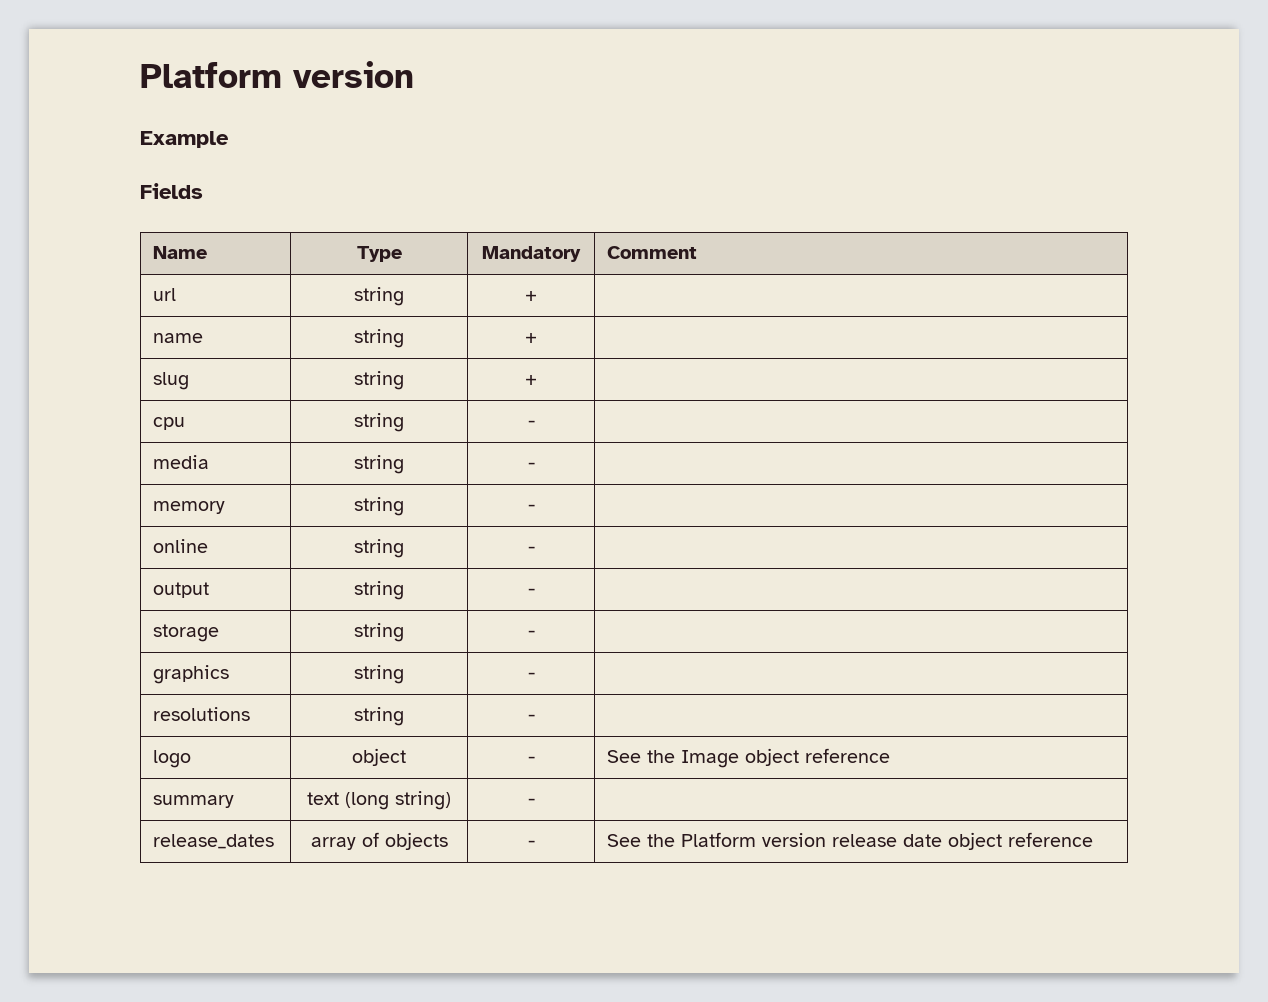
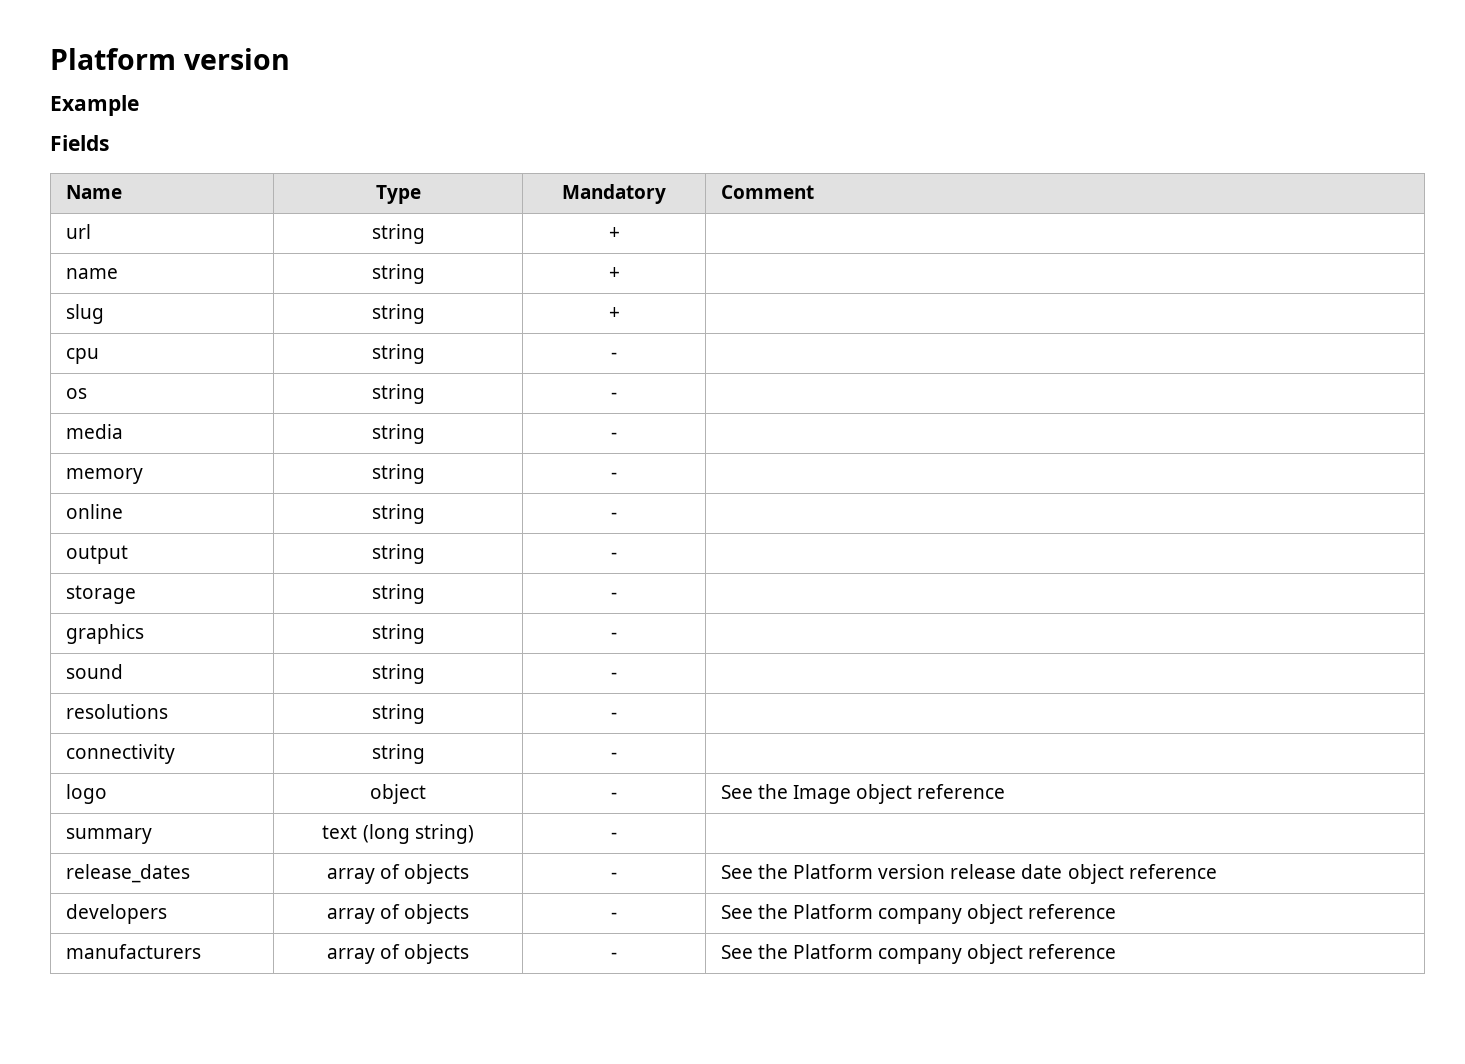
+ os | string | - |
+ sound | string | - |
+ connectivity | string | - |
+ developers | array of objects | - | See the Platform company object reference
+ manufacturers | array of objects | - | See the Platform company object reference

